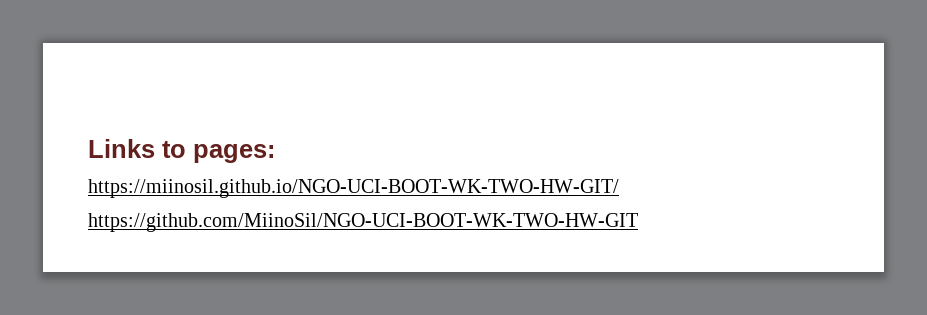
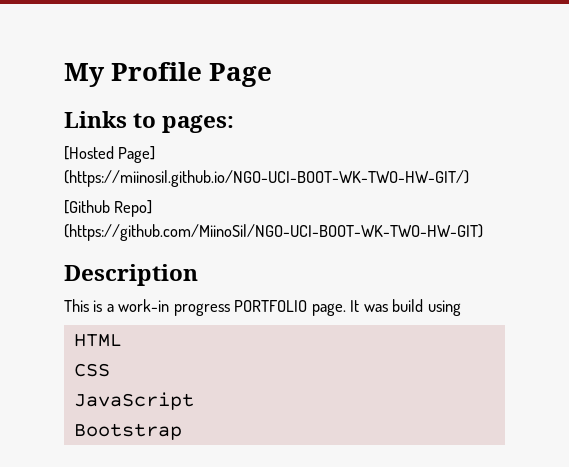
+ My Profile Page
- https://miinosil.github.io/NGO-UCI-BOOT-WK-TWO-HW-GIT/
- https://github.com/MiinoSil/NGO-UCI-BOOT-WK-TWO-HW-GIT
+ [Hosted Page] (https://miinosil.github.io/NGO-UCI-BOOT-WK-TWO-HW-GIT/)
+ [Github Repo] (https://github.com/MiinoSil/NGO-UCI-BOOT-WK-TWO-HW-GIT)
+ Description
+ This is a work-in progress PORTFOLIO page. It was build using
+ HTML
+ CSS
+ JavaScript
+ Bootstrap

